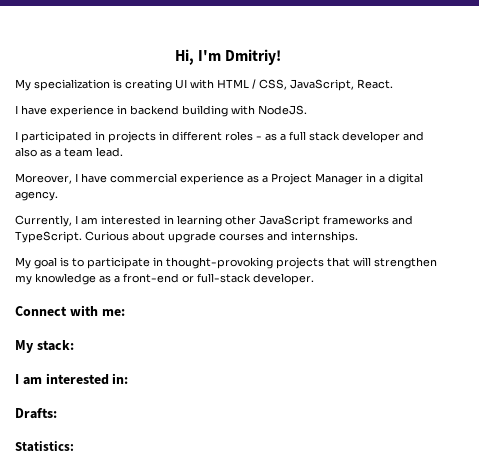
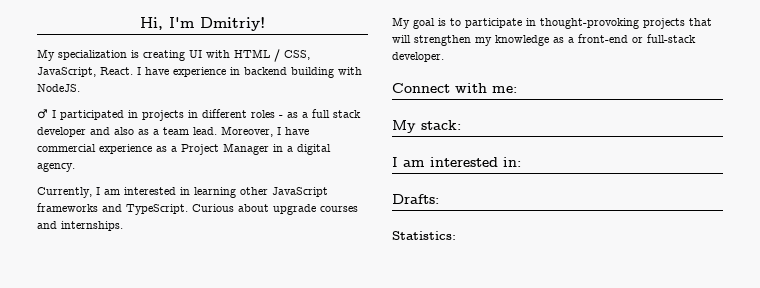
- My specialization is creating UI with HTML / CSS, JavaScript, React.
- I have experience in backend building with NodeJS.
+ My specialization is creating UI with HTML / CSS, JavaScript, React. I have experience in backend building with NodeJS.
- I participated in projects in different roles - as a full stack developer and also as a team lead.
- Moreover, I have commercial experience as a Project Manager in a digital agency.
+ ♂ I participated in projects in different roles - as a full stack developer and also as a team lead. Moreover, I have commercial experience as a Project Manager in a digital agency.

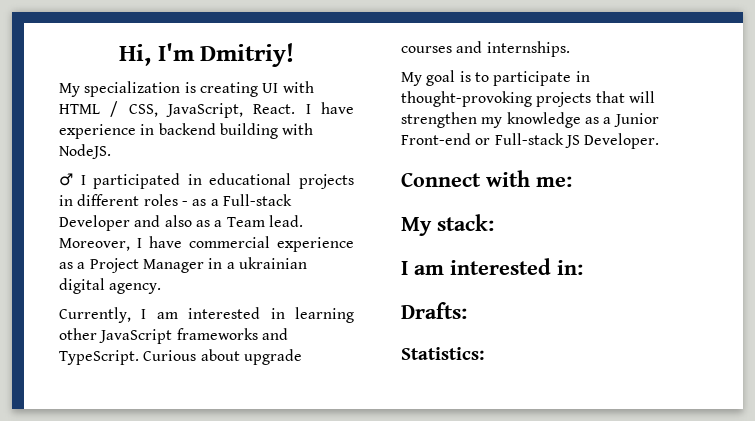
- ♂ I participated in projects in different roles - as a full stack developer and also as a team lead.
+ ♂ I participated in educational projects in different roles - as a Full-stack Developer and also as a Team lead.
- Moreover, I have commercial experience as a Project Manager in a digital agency.
+ Moreover, I have commercial experience as a Project Manager in a ukrainian digital agency.
- My goal is to participate in thought-provoking projects that will strengthen my knowledge as a front-end or full-stack developer.
+ My goal is to participate in thought-provoking projects that will strengthen my knowledge as a Junior Front-end or Full-stack JS Developer.

